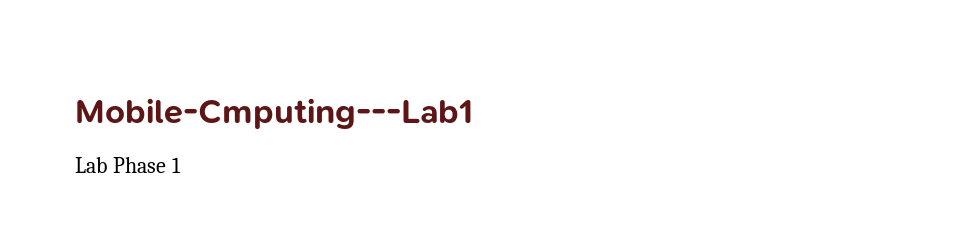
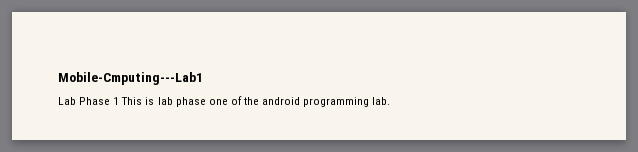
- Lab Phase 1
+ Lab Phase 1 This is lab phase one of the android programming lab.

